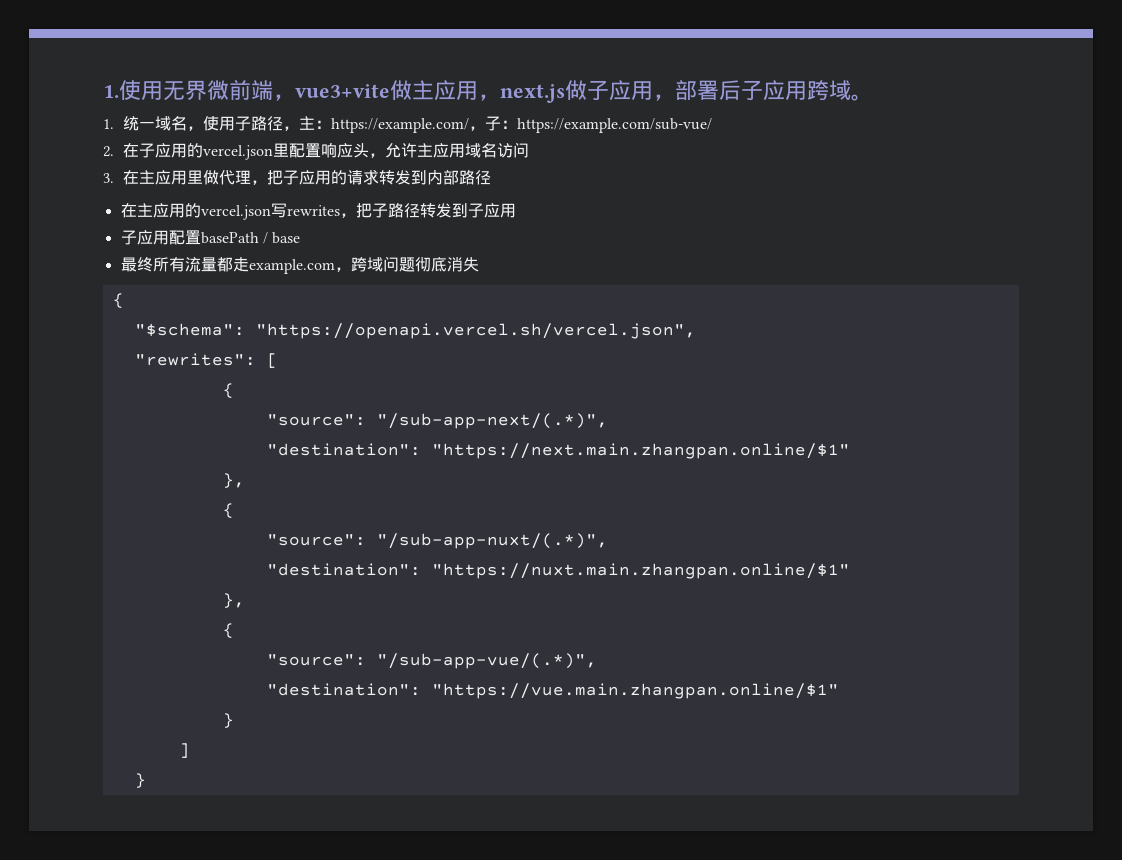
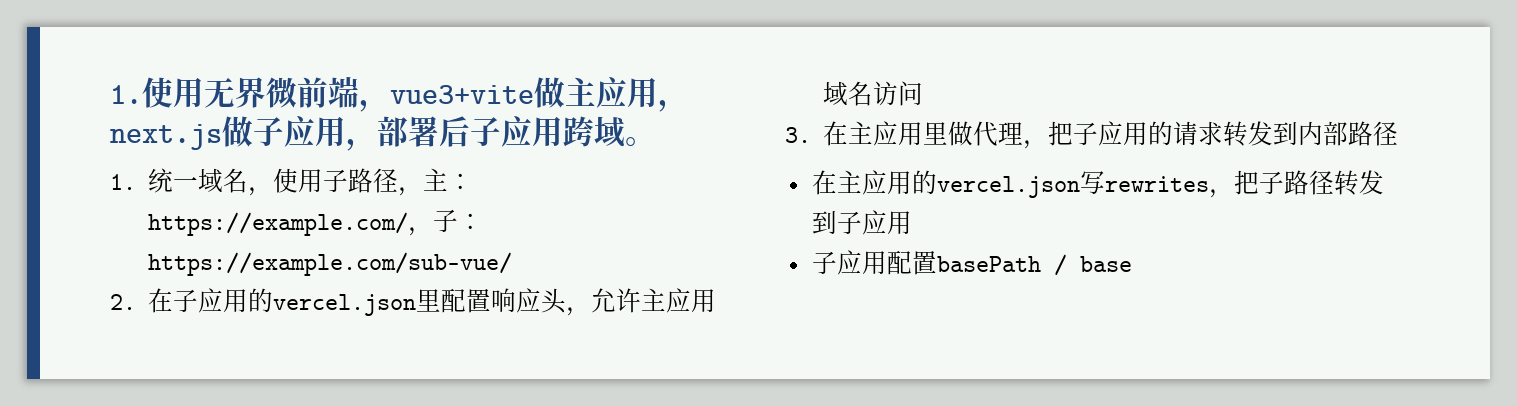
- 最终所有流量都走example.com，跨域问题彻底消失
- {
- "$schema": "https://openapi.vercel.sh/vercel.json",
- "rewrites": [
- {
- "source": "/sub-app-next/(.*)",
- "destination": "https://next.main.zhangpan.online/$1"
- },
- {
- "source": "/sub-app-nuxt/(.*)",
- "destination": "https://nuxt.main.zhangpan.online/$1"
- },
- {
- "source": "/sub-app-vue/(.*)",
- "destination": "https://vue.main.zhangpan.online/$1"
- }
- ]
- }

